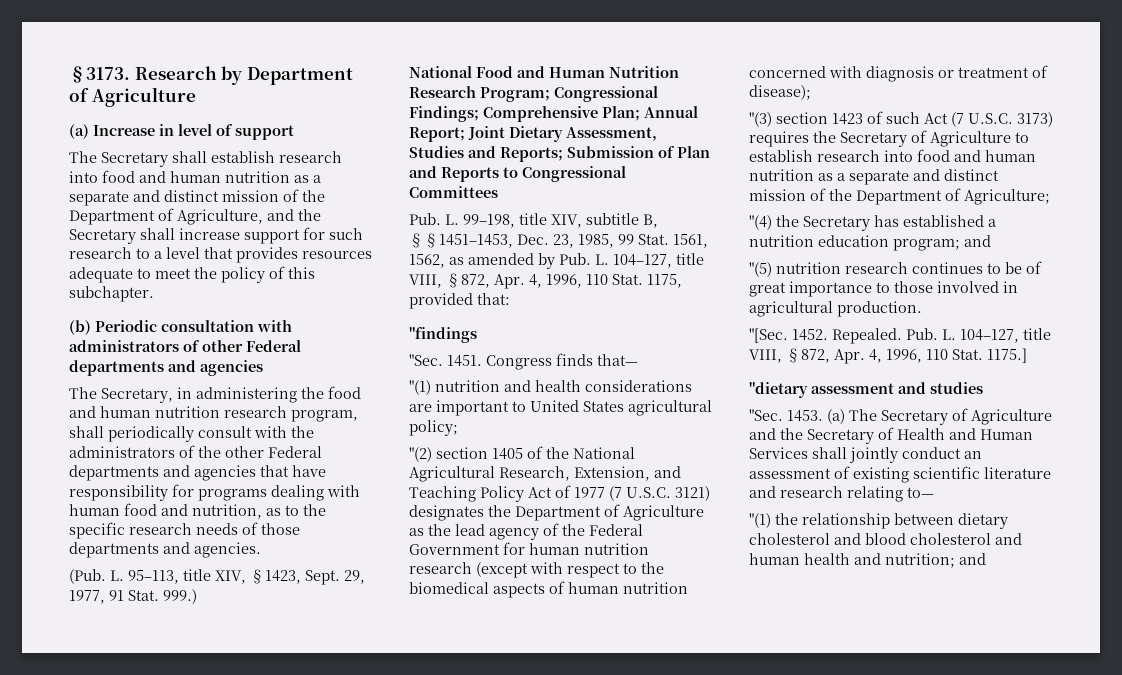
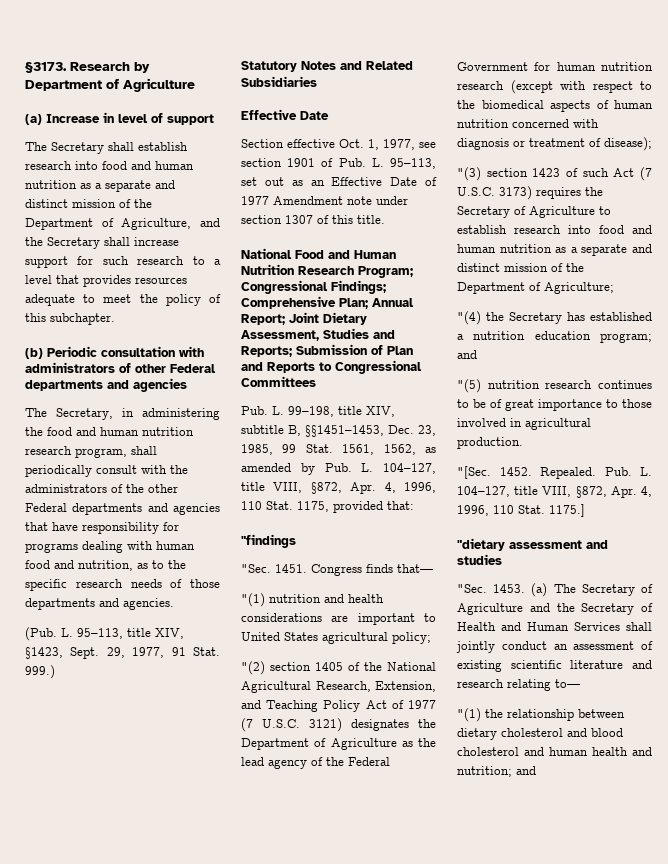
+ Statutory Notes and Related Subsidiaries
+ Effective Date
+ Section effective Oct. 1, 1977, see section 1901 of Pub. L. 95–113, set out as an Effective Date of 1977 Amendment note under section 1307 of this title.

